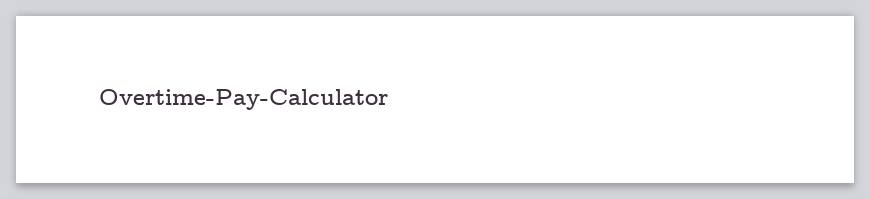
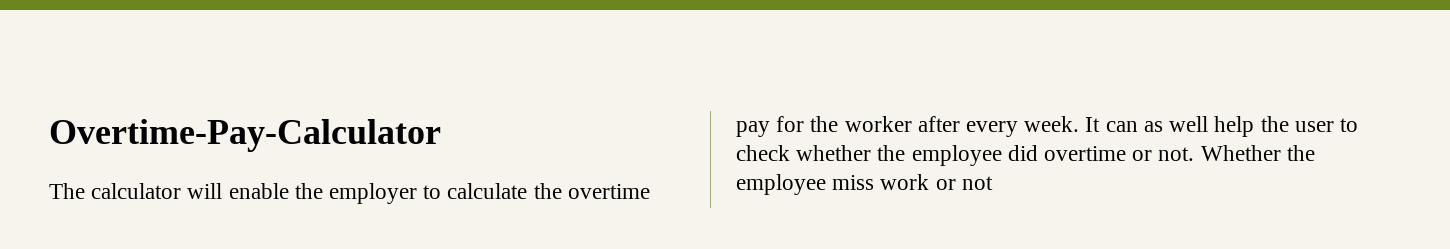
+ The calculator will enable the employer to calculate the overtime pay for the worker after every week. It can as well help the user to check whether the employee did overtime or not. Whether the employee miss work or not

